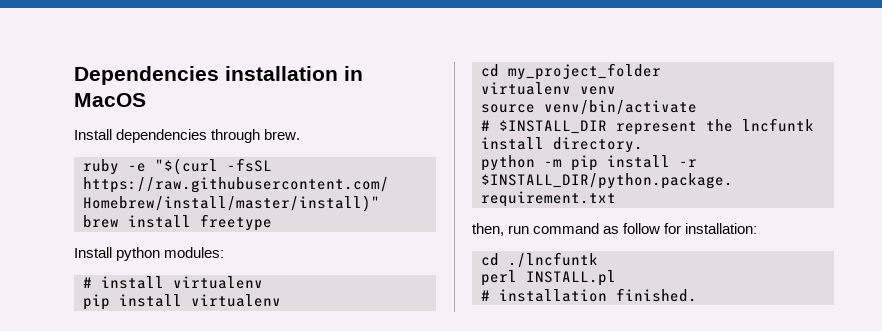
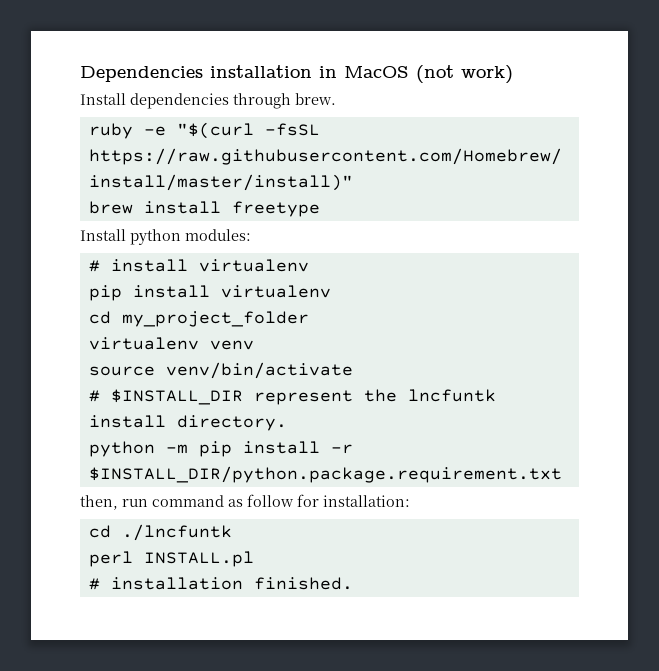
- Dependencies installation in MacOS
+ Dependencies installation in MacOS (not work)

